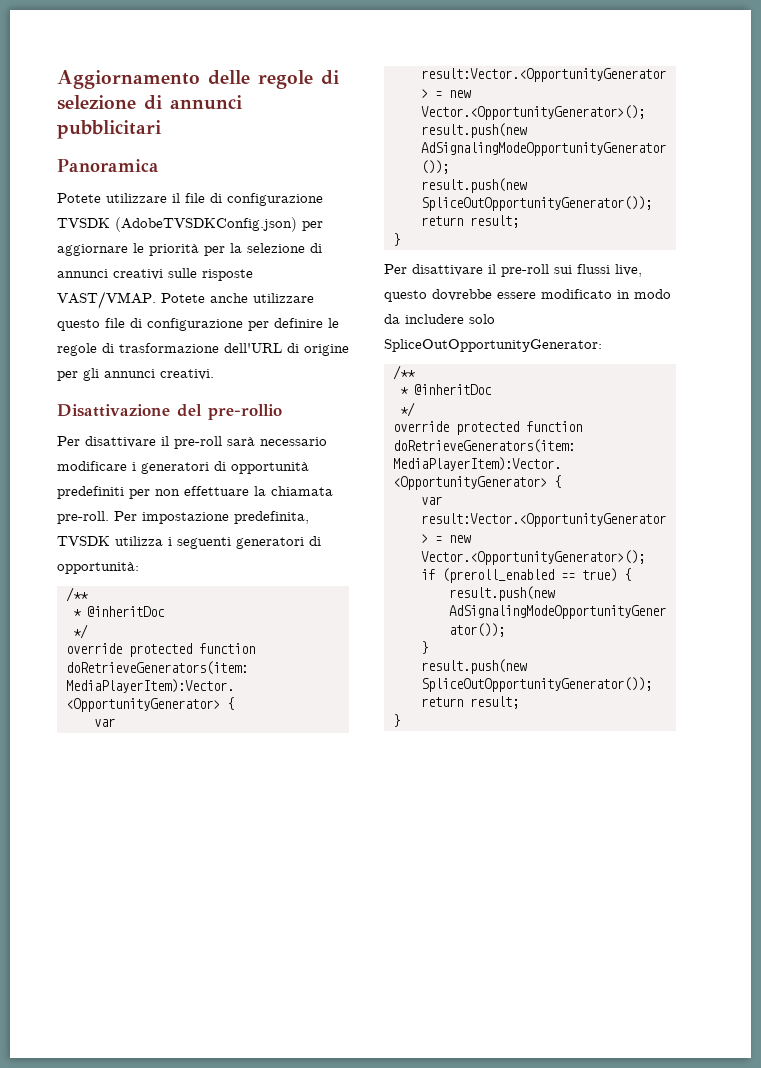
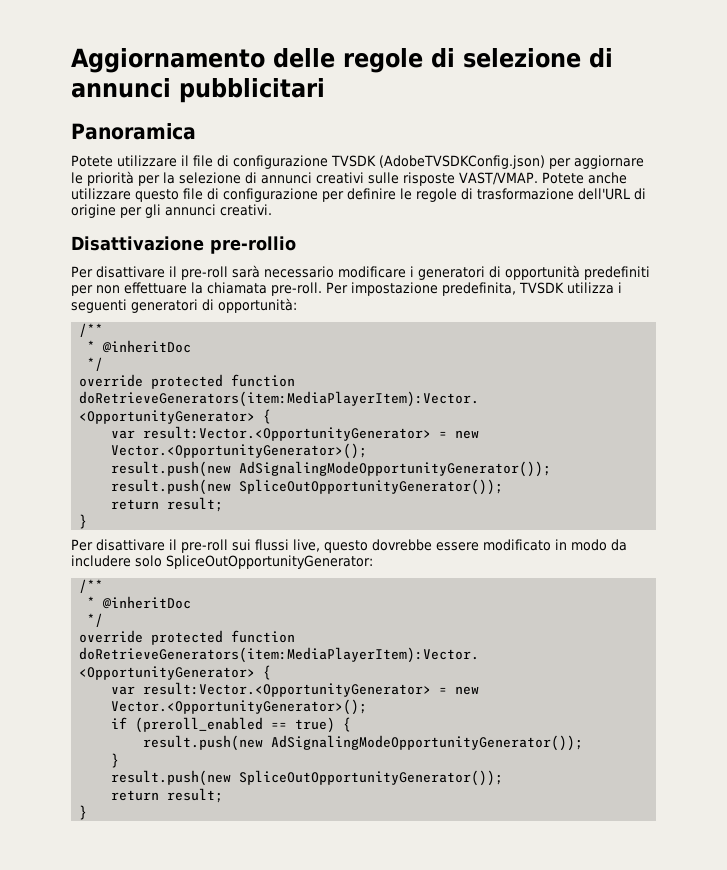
- Disattivazione del pre-rollio
+ Disattivazione pre-rollio

